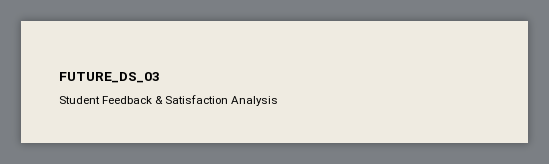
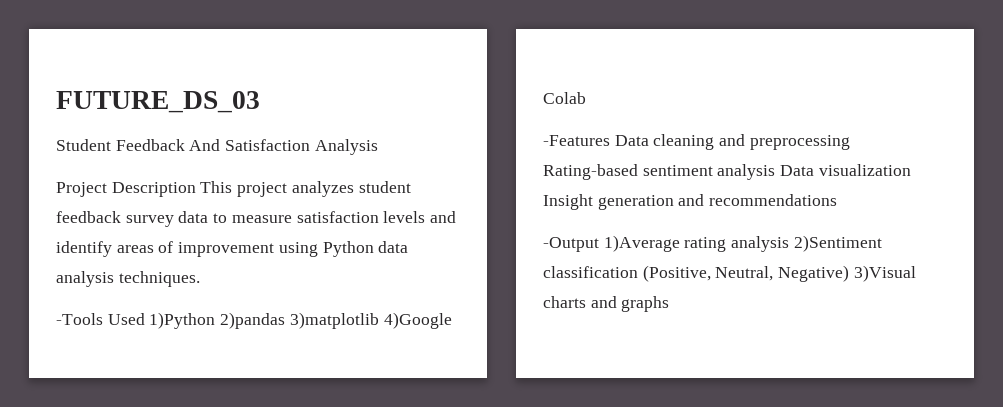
- Student Feedback & Satisfaction Analysis
+ Student Feedback And Satisfaction Analysis
+ Project Description This project analyzes student feedback survey data to measure satisfaction levels and identify areas of improvement using Python data analysis techniques.
+ -Tools Used 1)Python 2)pandas 3)matplotlib 4)Google Colab
+ -Features Data cleaning and preprocessing Rating-based sentiment analysis Data visualization Insight generation and recommendations
+ -Output 1)Average rating analysis 2)Sentiment classification (Positive, Neutral, Negative) 3)Visual charts and graphs

